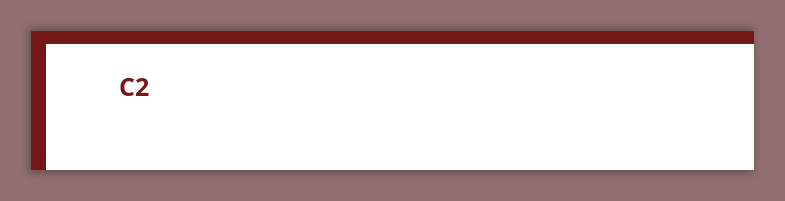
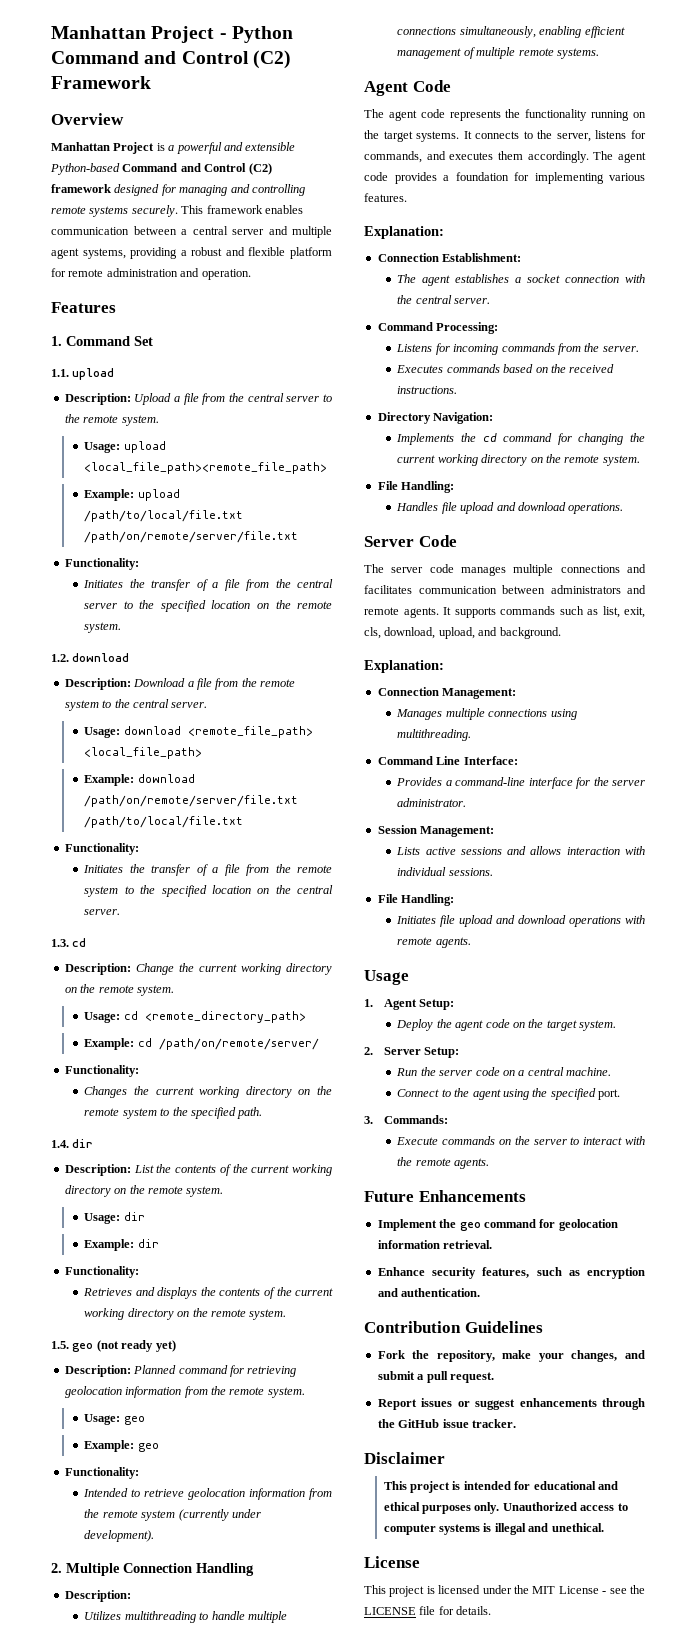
- C2
+ Manhattan Project - Python Command and Control (C2) Framework
+ Overview
+ Manhattan Project is a powerful and extensible Python-based Command and Control (C2) framework designed for managing and controlling remote systems securely. This framework enables communication between a central server and multiple agent systems, providing a robust and flexible platform for remote administration and operation.
+ Features
+ 1. Command Set
+ 1.1. upload
+ Description: Upload a file from the central server to the remote system.
+ Usage: upload <local_file_path><remote_file_path>
+ Example: upload /path/to/local/file.txt /path/on/remote/server/file.txt
+ Functionality:
+ Initiates the transfer of a file from the central server to the specified location on the remote system.
+ 1.2. download
+ Description: Download a file from the remote system to the central server.
+ Usage: download <remote_file_path> <local_file_path>
+ Example: download /path/on/remote/server/file.txt /path/to/local/file.txt
+ Functionality:
+ Initiates the transfer of a file from the remote system to the specified location on the central server.
+ 1.3. cd
+ Description: Change the current working directory on the remote system.
+ Usage: cd <remote_directory_path>
+ Example: cd /path/on/remote/server/
+ Functionality:
+ Changes the current working directory on the remote system to the specified path.
+ 1.4. dir
+ Description: List the contents of the current working directory on the remote system.
+ Usage: dir
+ Example: dir
+ Functionality:
+ Retrieves and displays the contents of the current working directory on the remote system.
+ 1.5. geo (not ready yet)
+ Description: Planned command for retrieving geolocation information from the remote system.
+ Usage: geo
+ Example: geo
+ Functionality:
+ Intended to retrieve geolocation information from the remote system (currently under development).
+ 2. Multiple Connection Handling
+ Description:
+ Utilizes multithreading to handle multiple connections simultaneously, enabling efficient management of multiple remote systems.
+ Agent Code
+ The agent code represents the functionality running on the target systems. It connects to the server, listens for commands, and executes them accordingly. The agent code provides a foundation for implementing various features.
+ Explanation:
+ Connection Establishment:
+ The agent establishes a socket connection with the central server.
+ Command Processing:
+ Listens for incoming commands from the server.
+ Executes commands based on the received instructions.
+ Directory Navigation:
+ Implements the cd command for changing the current working directory on the remote system.
+ File Handling:
+ Handles file upload and download operations.
+ Server Code
+ The server code manages multiple connections and facilitates communication between administrators and remote agents. It supports commands such as list, exit, cls, download, upload, and background.
+ Explanation:
+ Connection Management:
+ Manages multiple connections using multithreading.
+ Command Line Interface:
+ Provides a command-line interface for the server administrator.
+ Session Management:
+ Lists active sessions and allows interaction with individual sessions.
+ File Handling:
+ Initiates file upload and download operations with remote agents.
+ Usage
+ 1. Agent Setup:
+ Deploy the agent code on the target system.
+ 2. Server Setup:
+ Run the server code on a central machine.
+ Connect to the agent using the specified port.
+ 3. Commands:
+ Execute commands on the server to interact with the remote agents.
+ Future Enhancements
+ Implement the geo command for geolocation information retrieval.
+ Enhance security features, such as encryption and authentication.
+ Contribution Guidelines
+ Fork the repository, make your changes, and submit a pull request.
+ Report issues or suggest enhancements through the GitHub issue tracker.
+ Disclaimer
+ This project is intended for educational and ethical purposes only. Unauthorized access to computer systems is illegal and unethical.
+ License
+ This project is licensed under the MIT License - see the LICENSE file for details.

